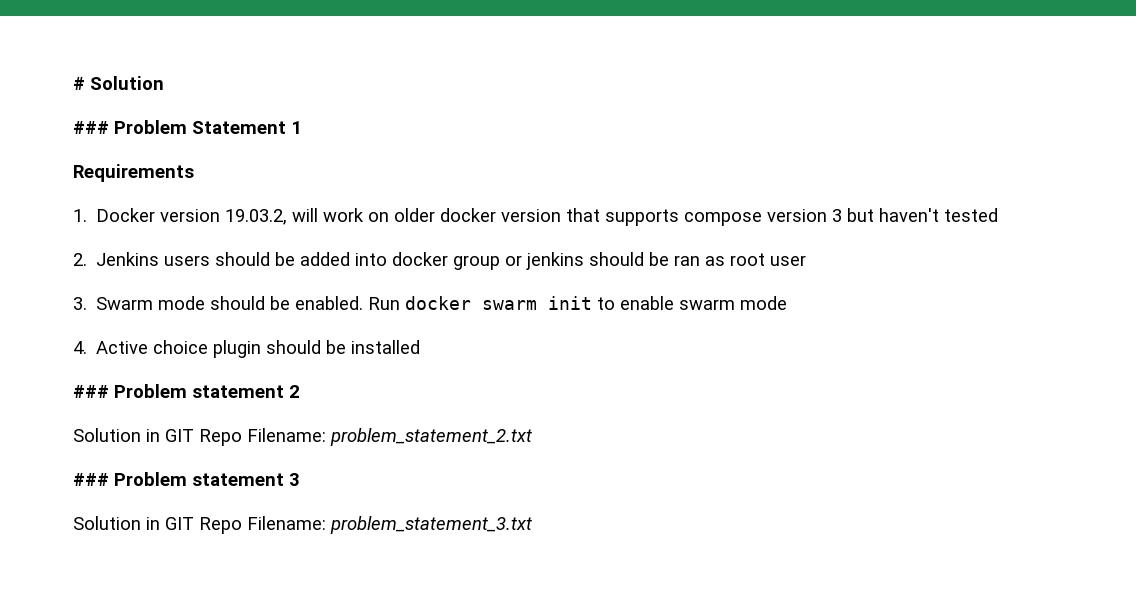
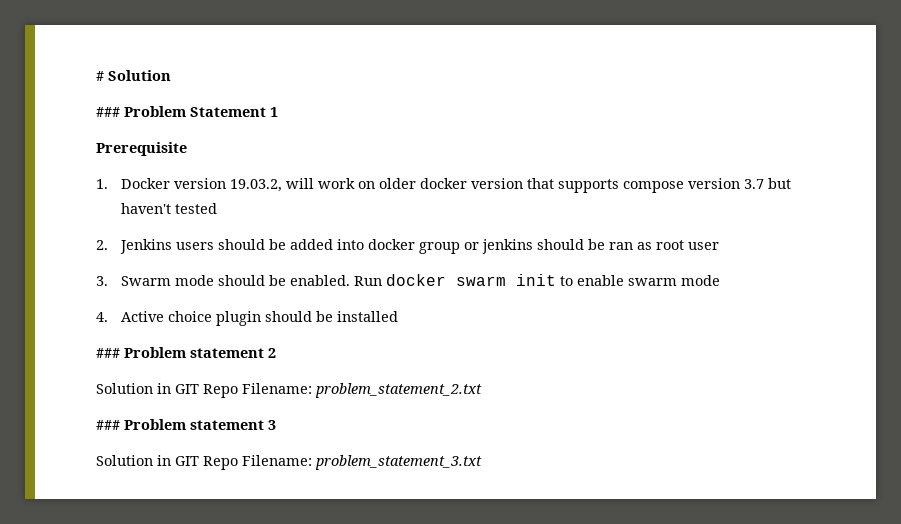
- Requirements
+ Prerequisite
- 1. Docker version 19.03.2, will work on older docker version that supports compose version 3 but haven't tested
+ 1. Docker version 19.03.2, will work on older docker version that supports compose version 3.7 but haven't tested

